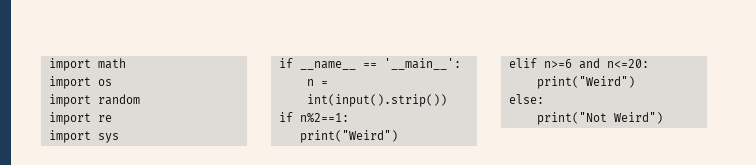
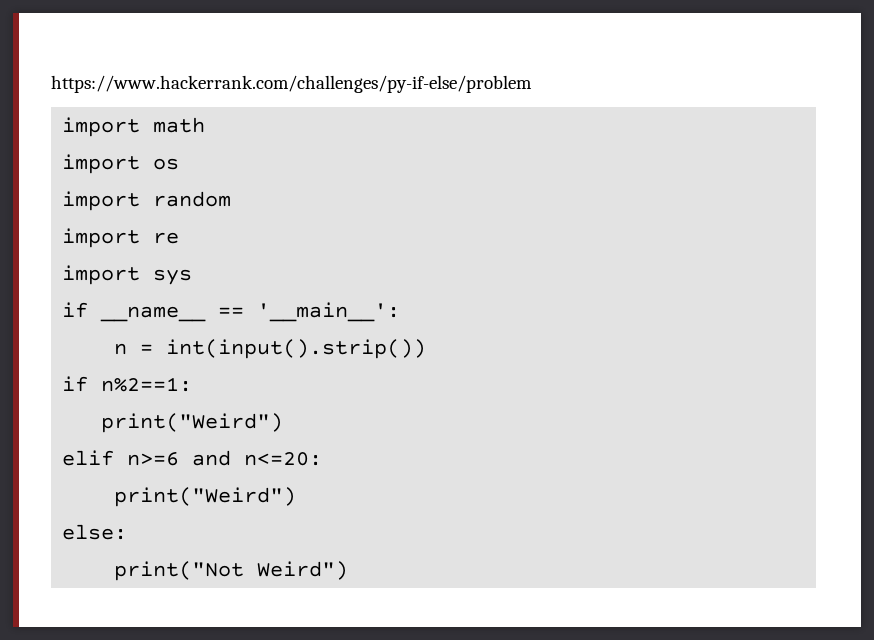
+ https://www.hackerrank.com/challenges/py-if-else/problem

